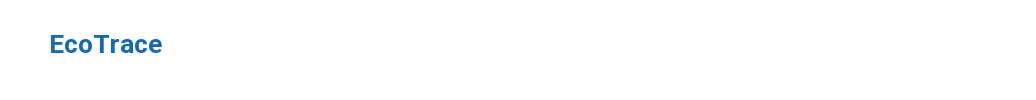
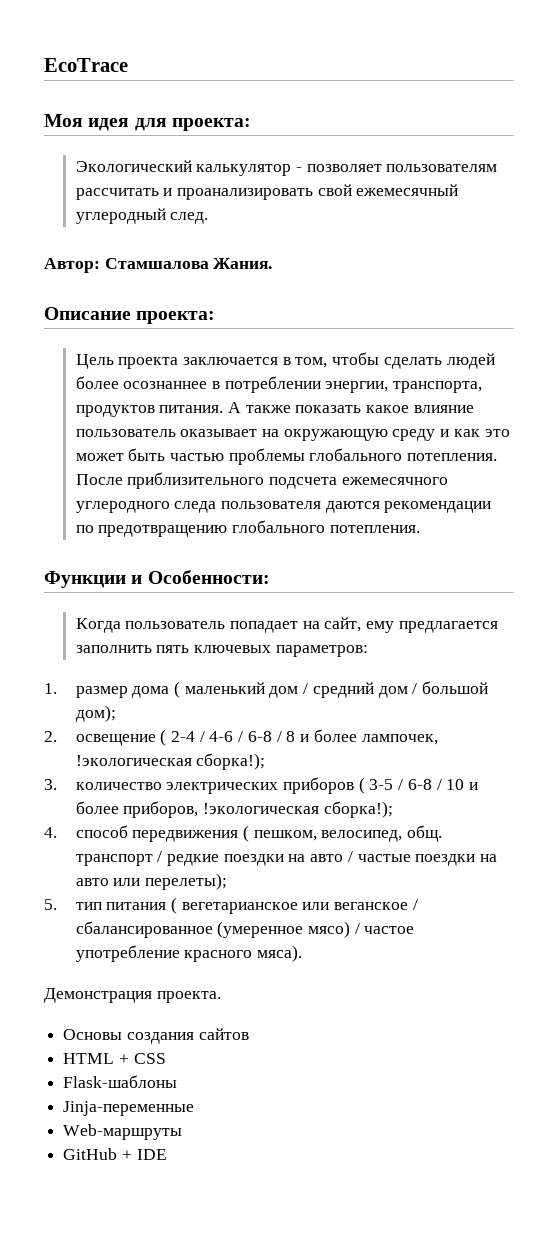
+ Моя идея для проекта:
+ Экологический калькулятор - позволяет пользователям рассчитать и проанализировать свой ежемесячный углеродный след.
+ Автор: Стамшалова Жания.
+ Описание проекта:
+ Цель проекта заключается в том, чтобы сделать людей более осознаннее в потреблении энергии, транспорта, продуктов питания. А также показать какое влияние пользователь оказывает на окружающую среду и как это может быть частью проблемы глобального потепления. После приблизительного подсчета ежемесячного углеродного следа пользователя даются рекомендации по предотвращению глобального потепления.
+ Функции и Особенности:
+ Когда пользователь попадает на сайт, ему предлагается заполнить пять ключевых параметров:
+ 1. размер дома ( маленький дом / средний дом / большой дом);
+ 2. освещение ( 2-4 / 4-6 / 6-8 / 8 и более лампочек, !экологическая сборка!);
+ 3. количество электрических приборов ( 3-5 / 6-8 / 10 и более приборов, !экологическая сборка!);
+ 4. способ передвижения ( пешком, велосипед, общ. транспорт / редкие поездки на авто / частые поездки на авто или перелеты);
+ 5. тип питания ( вегетарианское или веганское / сбалансированное (умеренное мясо) / частое употребление красного мяса).
+ Демонстрация проекта.
+ Основы создания сайтов
+ HTML + CSS
+ Flask-шаблоны
+ Jinja-переменные
+ Web-маршруты
+ GitHub + IDE

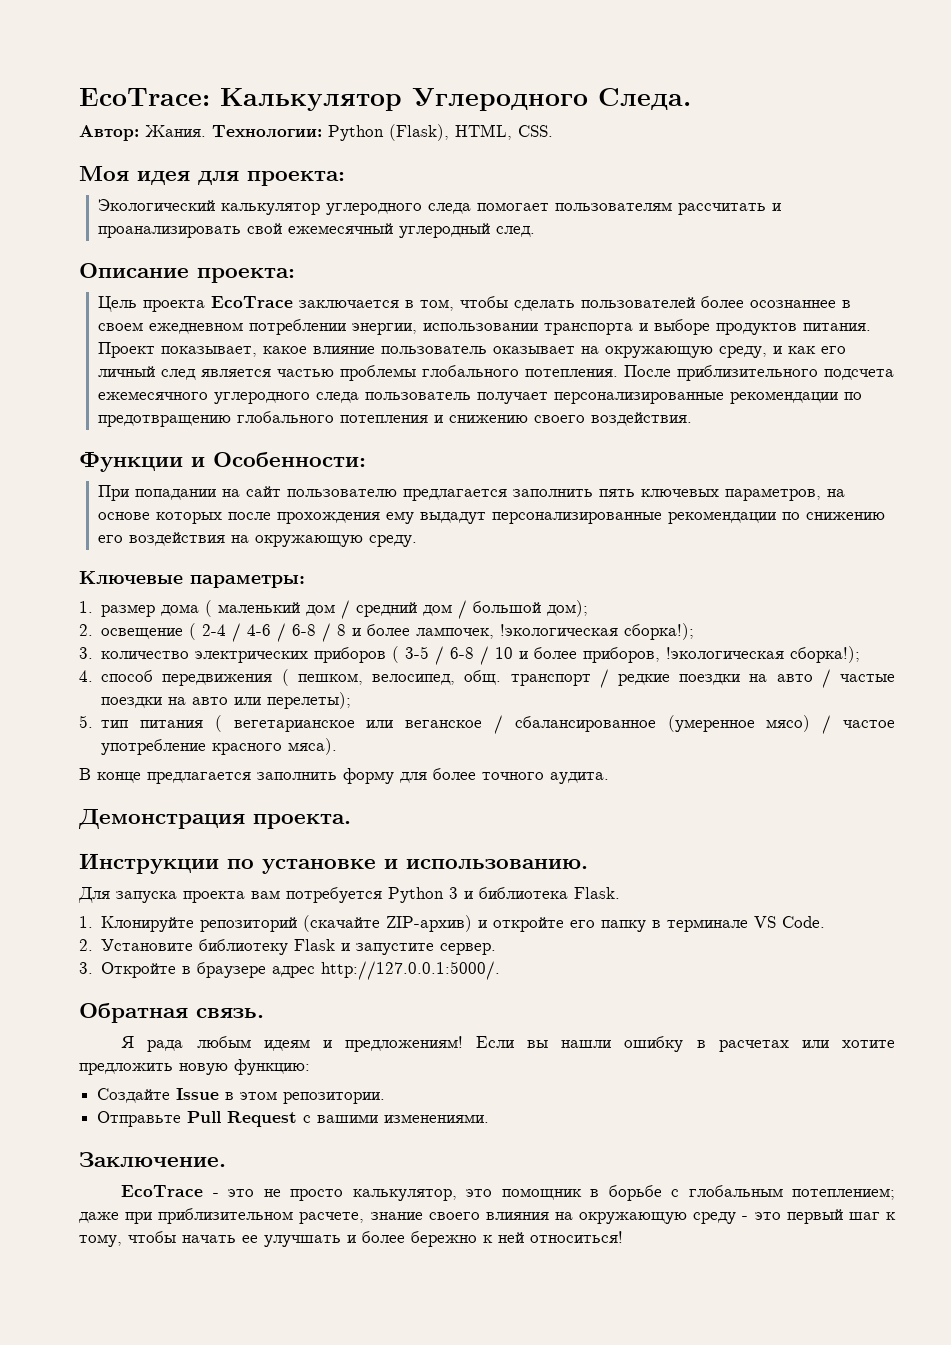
- EcoTrace
+ EcoTrace: Калькулятор Углеродного Следа.
+ Автор: Жания. Технологии: Python (Flask), HTML, CSS.
- Экологический калькулятор - позволяет пользователям рассчитать и проанализировать свой ежемесячный углеродный след.
+ Экологический калькулятор углеродного следа помогает пользователям рассчитать и проанализировать свой ежемесячный углеродный след.
- Автор: Стамшалова Жания.
- Цель проекта заключается в том, чтобы сделать людей более осознаннее в потреблении энергии, транспорта, продуктов питания. А также показать какое влияние пользователь оказывает на окружающую среду и как это может быть частью проблемы глобального потепления.
+ Цель проекта EcoTrace заключается в том, чтобы сделать пользователей более осознаннее в своем ежедневном потреблении энергии, использовании транспорта и выборе продуктов питания. Проект показывает, какое влияние пользователь оказывает на окружающую среду, и как его личный след является частью проблемы глобального потепления.
- После приблизительного подсчета ежемесячного углеродного следа пользователя даются рекомендации по предотвращению глобального потепления.
+ После приблизительного подсчета ежемесячного углеродного следа пользователь получает персонализированные рекомендации по предотвращению глобального потепления и снижению своего воздействия.
  Функции и Особенности:
- Когда пользователь попадает на сайт, ему предлагается заполнить пять ключевых параметров:
+ При попадании на сайт пользователю предлагается заполнить пять ключевых параметров, на основе которых после прохождения ему выдадут персонализированные рекомендации по снижению его воздействия на окружающую среду.
+ Ключевые параметры:
+ В конце предлагается заполнить форму для более точного аудита.
  Демонстрация проекта.
- Основы создания сайтов
- HTML + CSS
- Flask-шаблоны
- Jinja-переменные
- Web-маршруты
- GitHub + IDE
+ Инструкции по установке и использованию.
+ Для запуска проекта вам потребуется Python 3 и библиотека Flask.
+ 1. Клонируйте репозиторий (скачайте ZIP-архив) и откройте его папку в терминале VS Code.
+ 2. Установите библиотеку Flask и запустите сервер.
+ 3. Откройте в браузере адрес http://127.0.0.1:5000/.
+ Обратная связь.
+ Я рада любым идеям и предложениям! Если вы нашли ошибку в расчетах или хотите предложить новую функцию:
+ Создайте Issue в этом репозитории.
+ Отправьте Pull Request с вашими изменениями.
+ Заключение.
+ EcoTrace - это не просто калькулятор, это помощник в борьбе с глобальным потеплением; даже при приблизительном расчете, знание своего влияния на окружающую среду - это первый шаг к тому, чтобы начать ее улучшать и более бережно к ней относиться!

